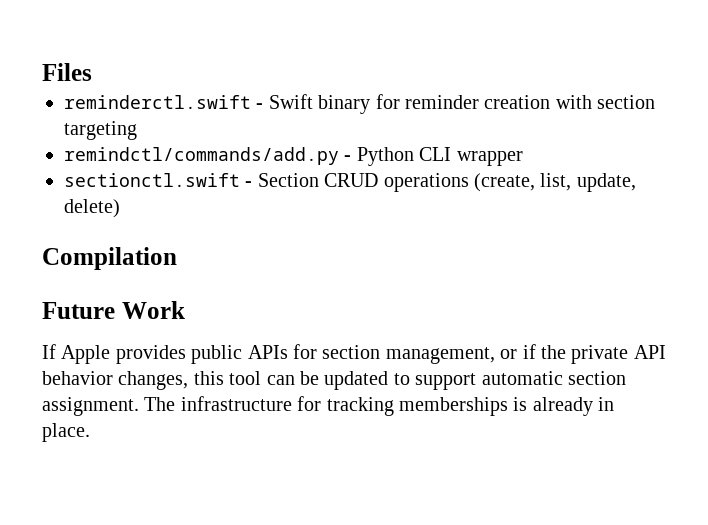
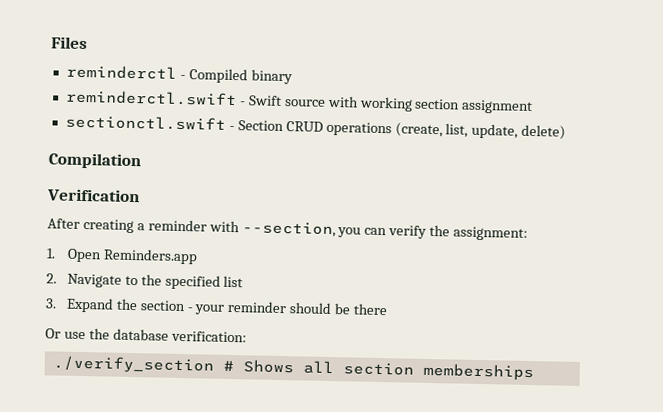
+ reminderctl - Compiled binary
- reminderctl.swift - Swift binary for reminder creation with section targeting
- remindctl/commands/add.py - Python CLI wrapper
+ reminderctl.swift - Swift source with working section assignment
- Future Work
- If Apple provides public APIs for section management, or if the private API behavior changes, this tool can be updated to support automatic section assignment. The infrastructure for tracking memberships is already in place.
+ Verification
+ After creating a reminder with --section, you can verify the assignment:
+ 1. Open Reminders.app
+ 2. Navigate to the specified list
+ 3. Expand the section - your reminder should be there
+ Or use the database verification:
+ ./verify_section # Shows all section memberships

